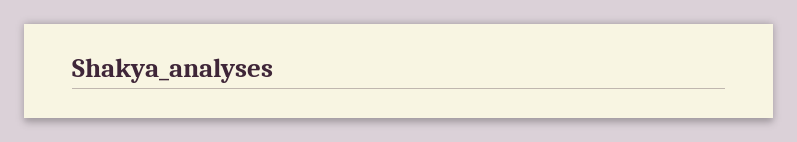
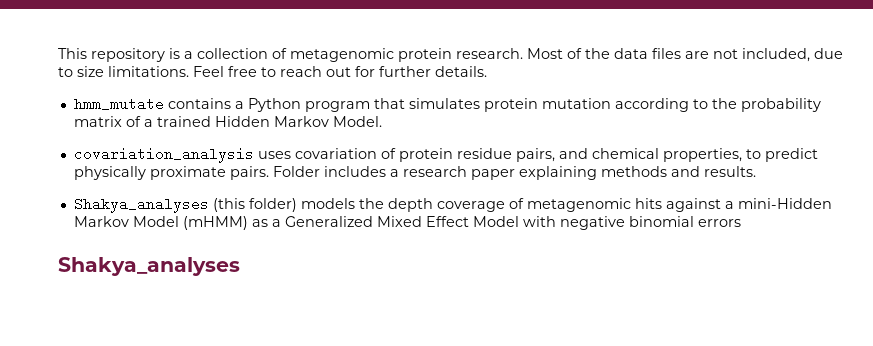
+ This repository is a collection of metagenomic protein research. Most of the data files are not included, due to size limitations. Feel free to reach out for further details.
+ hmm_mutate contains a Python program that simulates protein mutation according to the probability matrix of a trained Hidden Markov Model.
+ covariation_analysis uses covariation of protein residue pairs, and chemical properties, to predict physically proximate pairs. Folder includes a research paper explaining methods and results.
+ Shakya_analyses (this folder) models the depth coverage of metagenomic hits against a mini-Hidden Markov Model (mHMM) as a Generalized Mixed Effect Model with negative binomial errors

